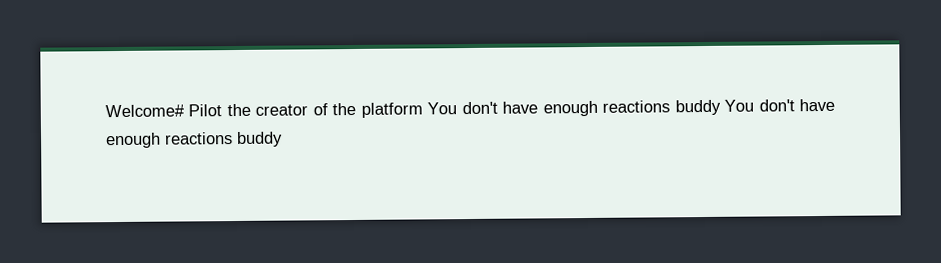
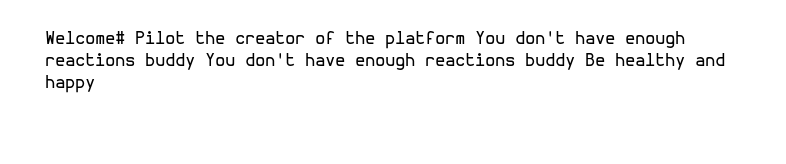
- Welcome# Pilot the creator of the platform You don't have enough reactions buddy You don't have enough reactions buddy
+ Welcome# Pilot the creator of the platform You don't have enough reactions buddy You don't have enough reactions buddy Be healthy and happy

